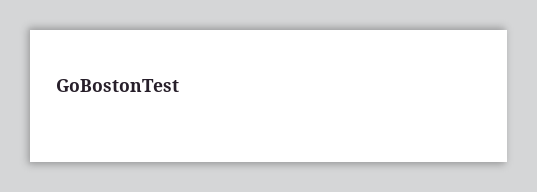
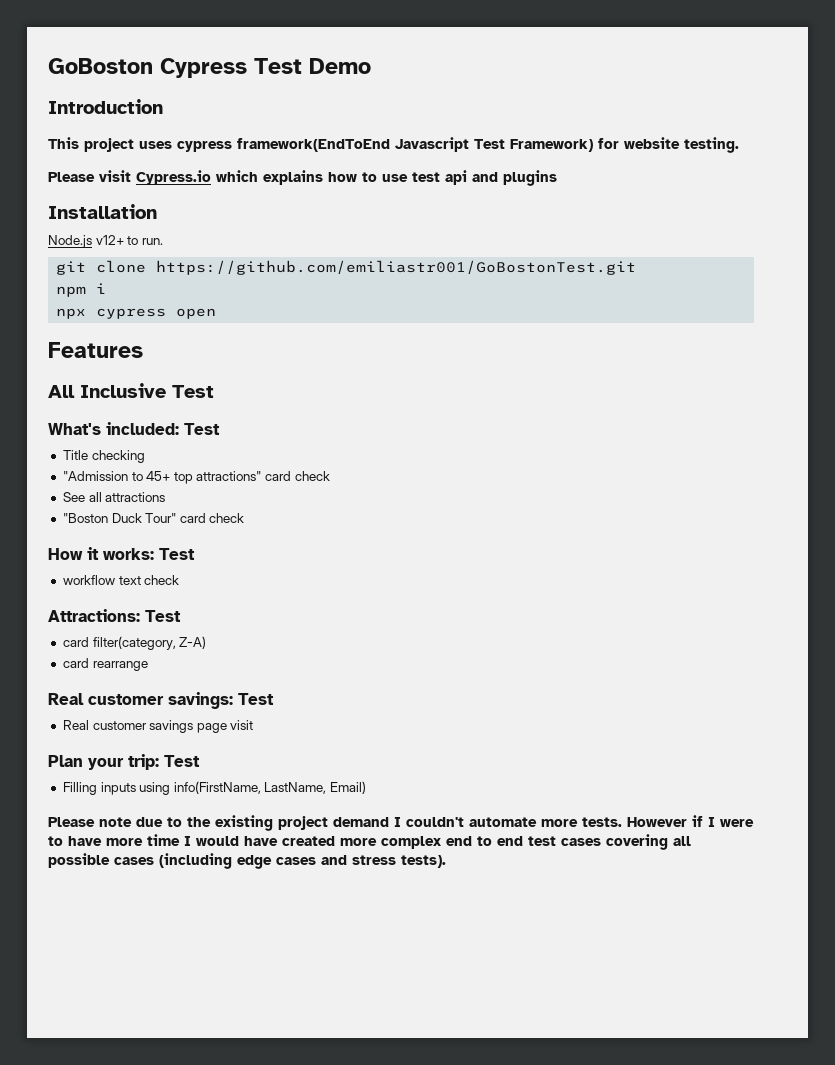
- GoBostonTest
+ GoBoston Cypress Test Demo
+ Introduction
+ This project uses cypress framework(EndToEnd Javascript Test Framework) for website testing.
+ Please visit Cypress.io which explains how to use test api and plugins
+ Installation
+ Node.js v12+ to run.
+ git clone https://github.com/emiliastr001/GoBostonTest.git
+ npm i
+ npx cypress open
+ Features
+ All Inclusive Test
+ What's included: Test
+ Title checking
+ "Admission to 45+ top attractions" card check
+ See all attractions
+ "Boston Duck Tour" card check
+ How it works: Test
+ workflow text check
+ Attractions: Test
+ card filter(category, Z-A)
+ card rearrange
+ Real customer savings: Test
+ Real customer savings page visit
+ Plan your trip: Test
+ Filling inputs using info(FirstName, LastName, Email)
+ Please note due to the existing project demand I couldn't automate more tests. However if I were to have more time I would have created more complex end to end test cases covering all possible cases (including edge cases and stress tests).

